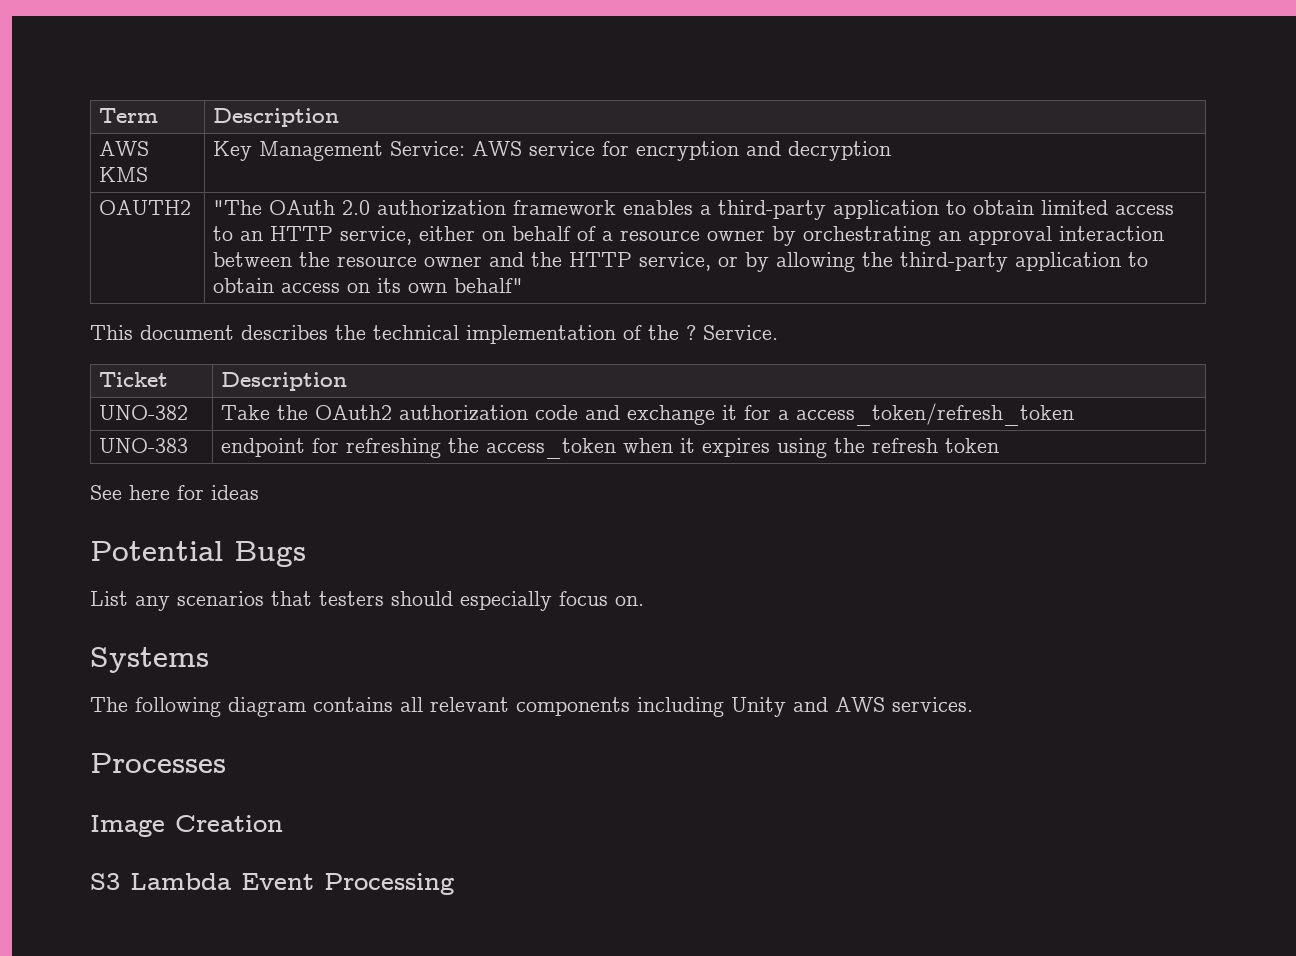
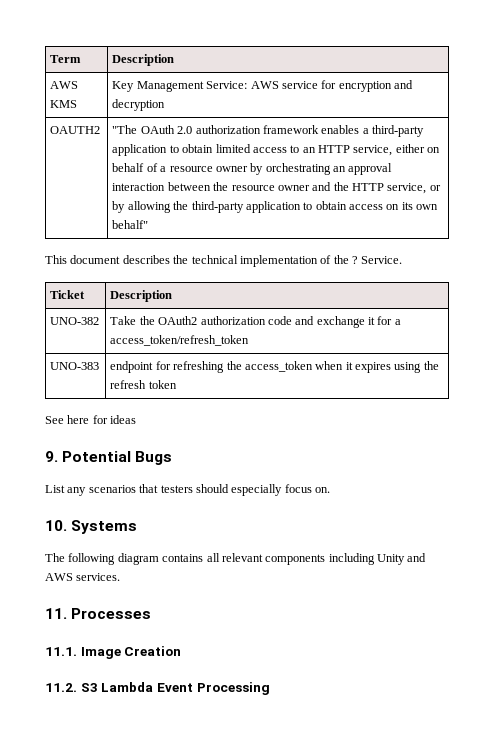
- Potential Bugs
+ 9. Potential Bugs
- Systems
+ 10. Systems
- Processes
+ 11. Processes
- Image Creation
+ 11.1. Image Creation
- S3 Lambda Event Processing
+ 11.2. S3 Lambda Event Processing

